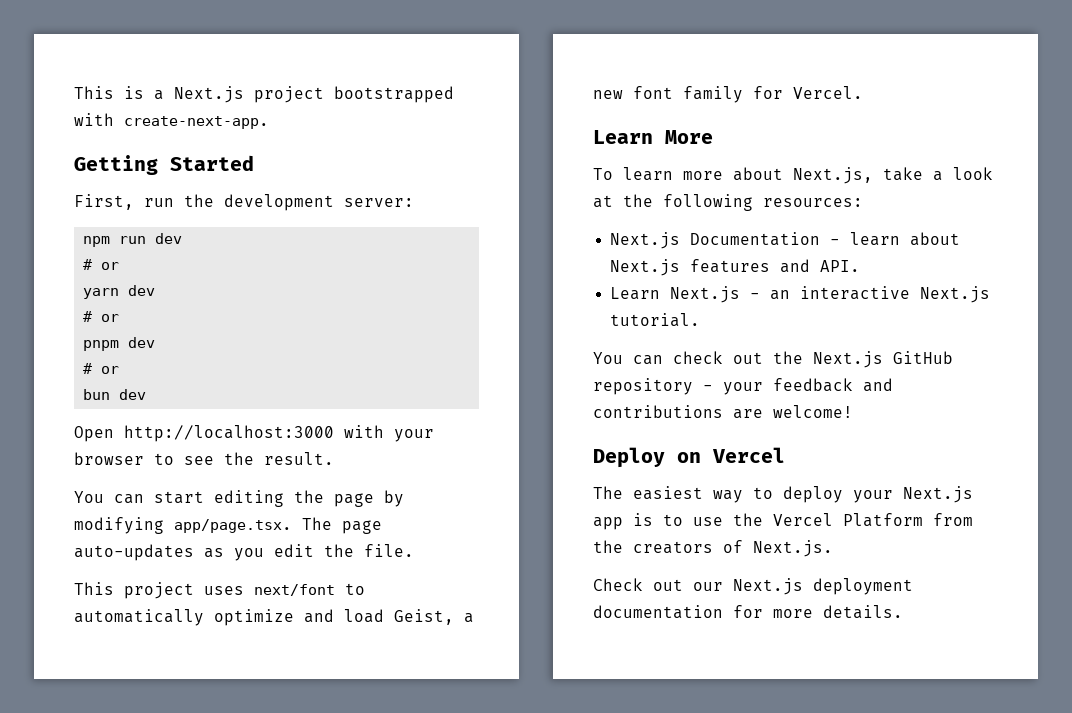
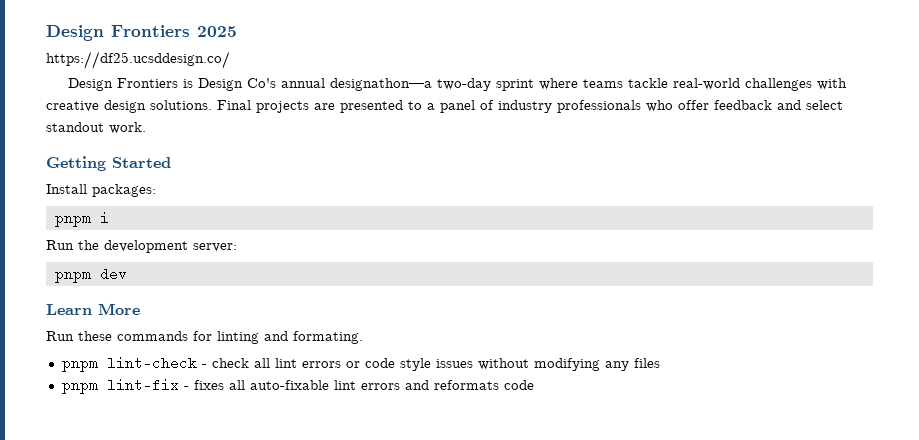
- This is a Next.js project bootstrapped with create-next-app.
+ Design Frontiers 2025
+ https://df25.ucsddesign.co/
+ Design Frontiers is Design Co's annual designathon—a two-day sprint where teams tackle real-world challenges with creative design solutions. Final projects are presented to a panel of industry professionals who offer feedback and select standout work.
  Getting Started
- First, run the development server:
- npm run dev
- # or
- yarn dev
- # or
+ Install packages:
+ pnpm i
+ Run the development server:
  pnpm dev
- # or
- bun dev
- Open http://localhost:3000 with your browser to see the result.
- You can start editing the page by modifying app/page.tsx. The page auto-updates as you edit the file.
- This project uses next/font to automatically optimize and load Geist, a new font family for Vercel.
  Learn More
- To learn more about Next.js, take a look at the following resources:
- Next.js Documentation - learn about Next.js features and API.
- Learn Next.js - an interactive Next.js tutorial.
- You can check out the Next.js GitHub repository - your feedback and contributions are welcome!
- Deploy on Vercel
- The easiest way to deploy your Next.js app is to use the Vercel Platform from the creators of Next.js.
- Check out our Next.js deployment documentation for more details.
+ Run these commands for linting and formating.
+ pnpm lint-check - check all lint errors or code style issues without modifying any files
+ pnpm lint-fix - fixes all auto-fixable lint errors and reformats code

